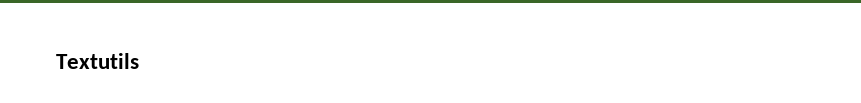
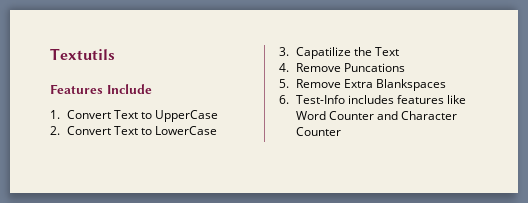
+ Features Include
+ 1. Convert Text to UpperCase
+ 2. Convert Text to LowerCase
+ 3. Capatilize the Text
+ 4. Remove Puncations
+ 5. Remove Extra Blankspaces
+ 6. Test-Info includes features like Word Counter and Character Counter

